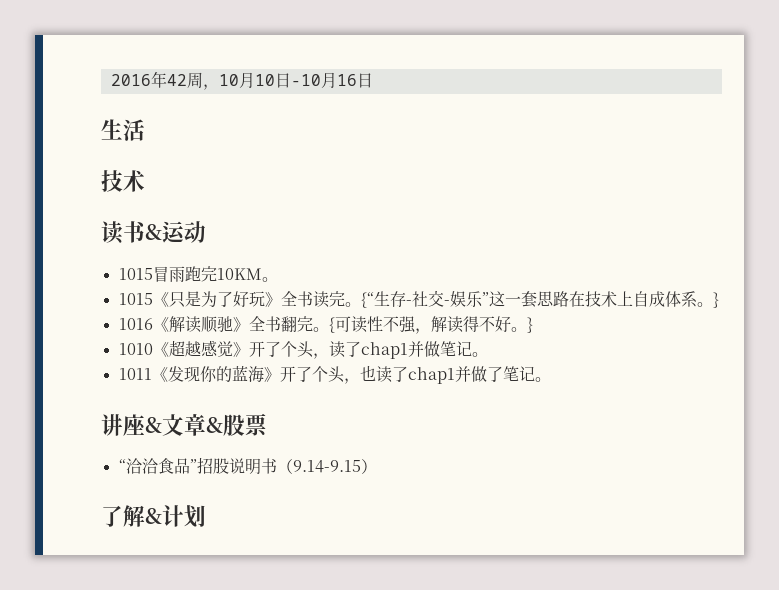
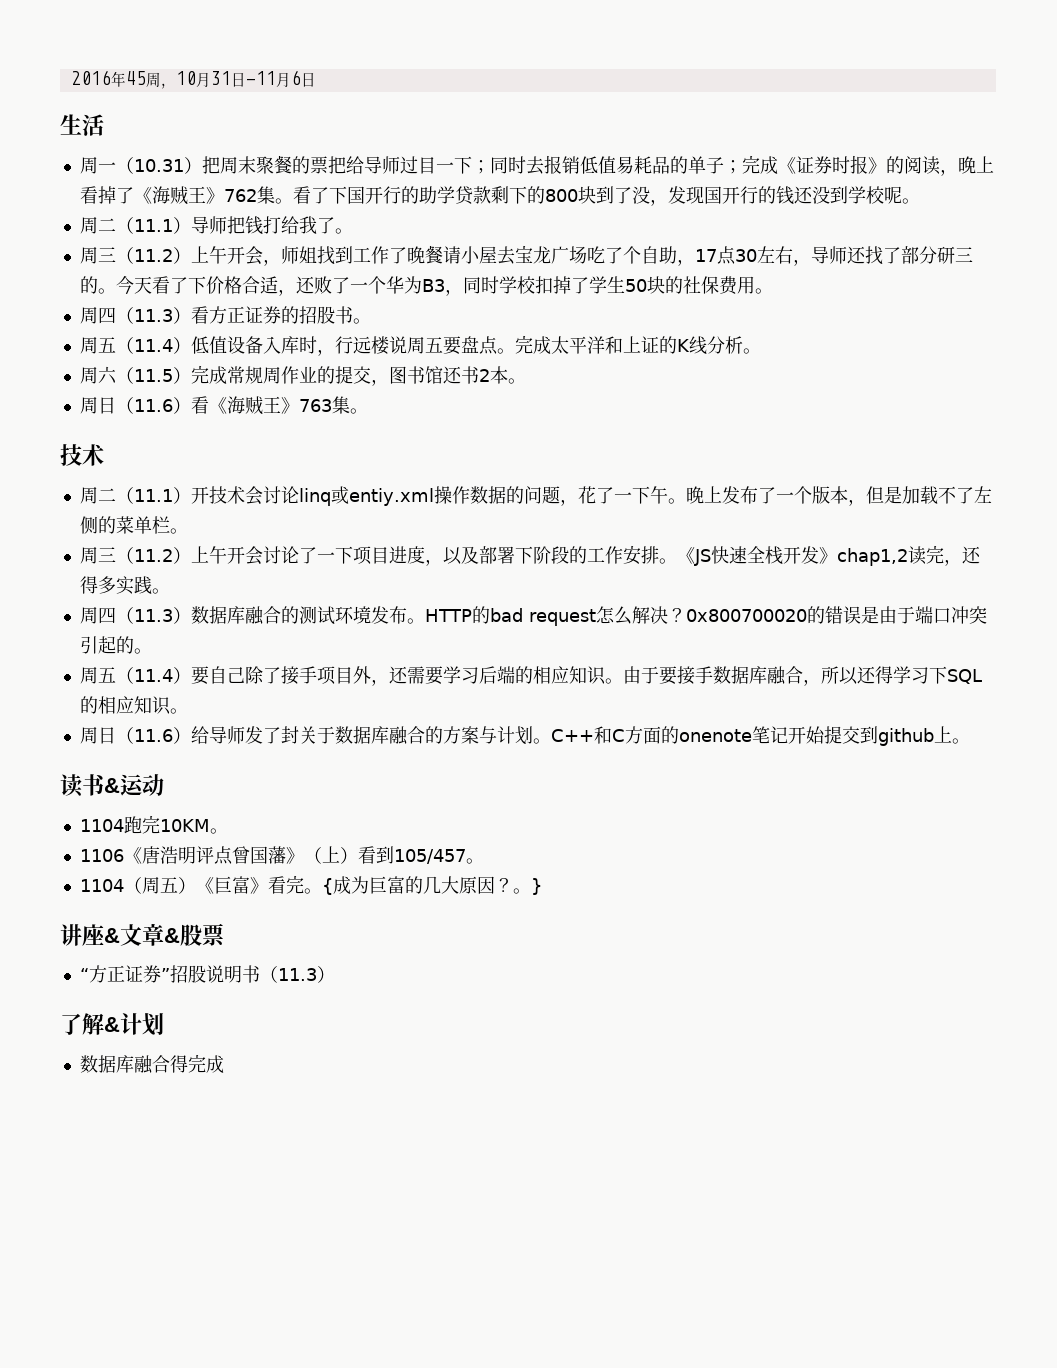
- 2016年42周，10月10日-10月16日
+ 2016年45周，10月31日-11月6日
  生活
+ 周一（10.31）把周末聚餐的票把给导师过目一下；同时去报销低值易耗品的单子；完成《证券时报》的阅读，晚上看掉了《海贼王》762集。看了下国开行的助学贷款剩下的800块到了没，发现国开行的钱还没到学校呢。
+ 周二（11.1）导师把钱打给我了。
+ 周三（11.2）上午开会，师姐找到工作了晚餐请小屋去宝龙广场吃了个自助，17点30左右，导师还找了部分研三的。今天看了下价格合适，还败了一个华为B3，同时学校扣掉了学生50块的社保费用。
+ 周四（11.3）看方正证券的招股书。
+ 周五（11.4）低值设备入库时，行远楼说周五要盘点。完成太平洋和上证的K线分析。
+ 周六（11.5）完成常规周作业的提交，图书馆还书2本。
+ 周日（11.6）看《海贼王》763集。
  技术
+ 周二（11.1）开技术会讨论linq或entiy.xml操作数据的问题，花了一下午。晚上发布了一个版本，但是加载不了左侧的菜单栏。
+ 周三（11.2）上午开会讨论了一下项目进度，以及部署下阶段的工作安排。《JS快速全栈开发》chap1,2读完，还得多实践。
+ 周四（11.3）数据库融合的测试环境发布。HTTP的bad request怎么解决？0x800700020的错误是由于端口冲突引起的。
+ 周五（11.4）要自己除了接手项目外，还需要学习后端的相应知识。由于要接手数据库融合，所以还得学习下SQL的相应知识。
+ 周日（11.6）给导师发了封关于数据库融合的方案与计划。C++和C方面的onenote笔记开始提交到github上。
- 1015冒雨跑完10KM。
+ 1104跑完10KM。
- 1015《只是为了好玩》全书读完。{“生存-社交-娱乐”这一套思路在技术上自成体系。}
- 1016《解读顺驰》全书翻完。{可读性不强，解读得不好。}
- 1010《超越感觉》开了个头，读了chap1并做笔记。
- 1011《发现你的蓝海》开了个头，也读了chap1并做了笔记。
+ 1106《唐浩明评点曾国藩》（上）看到105/457。
+ 1104（周五）《巨富》看完。{成为巨富的几大原因？。}
- “洽洽食品”招股说明书（9.14-9.15）
+ “方正证券”招股说明书（11.3）
+ 数据库融合得完成

